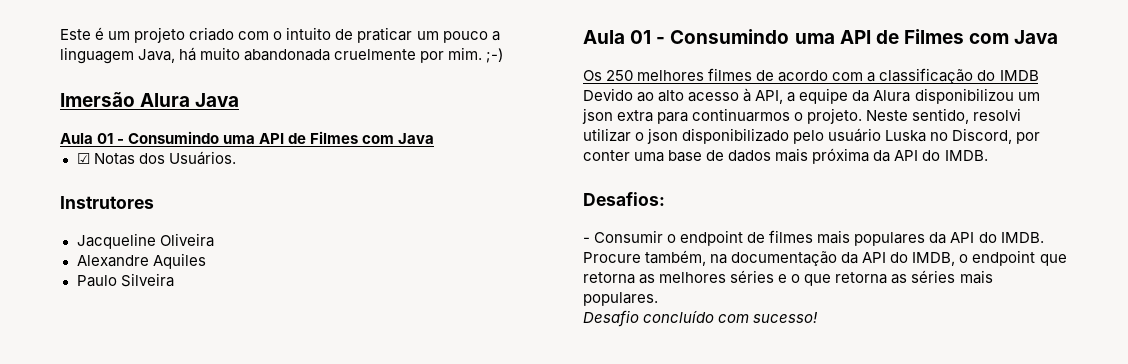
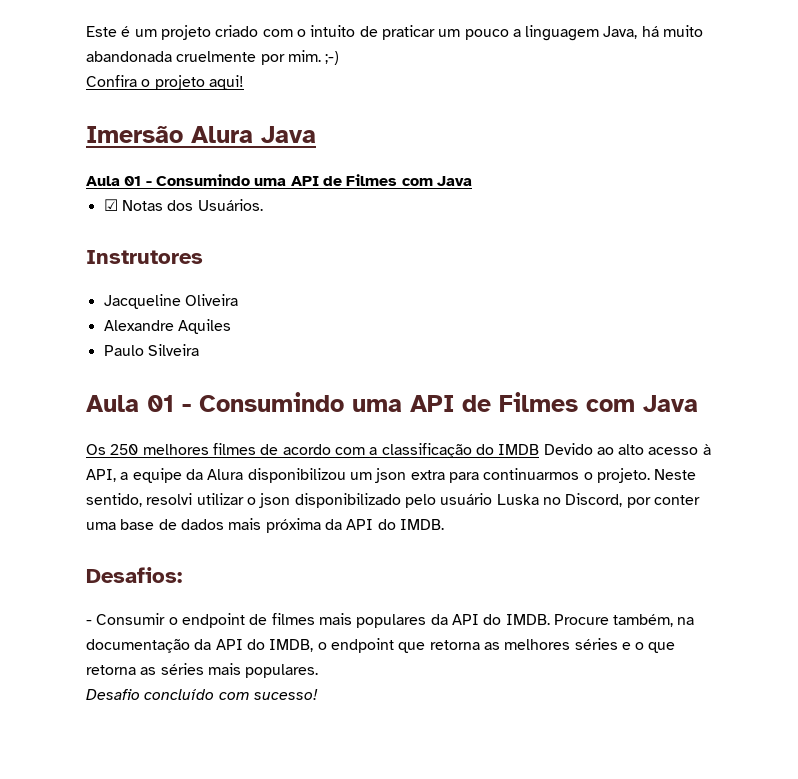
+ Confira o projeto aqui!

